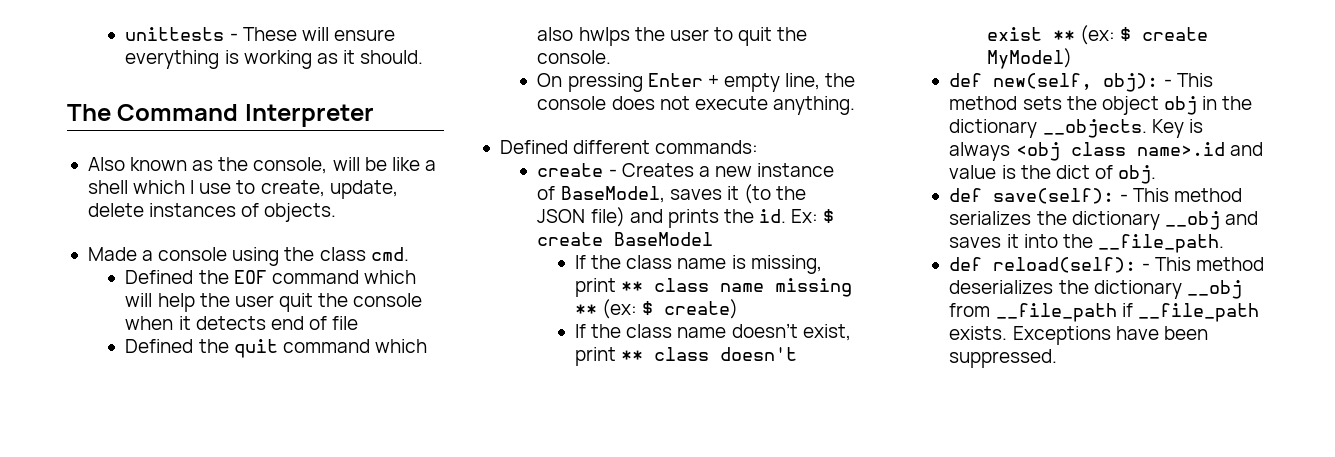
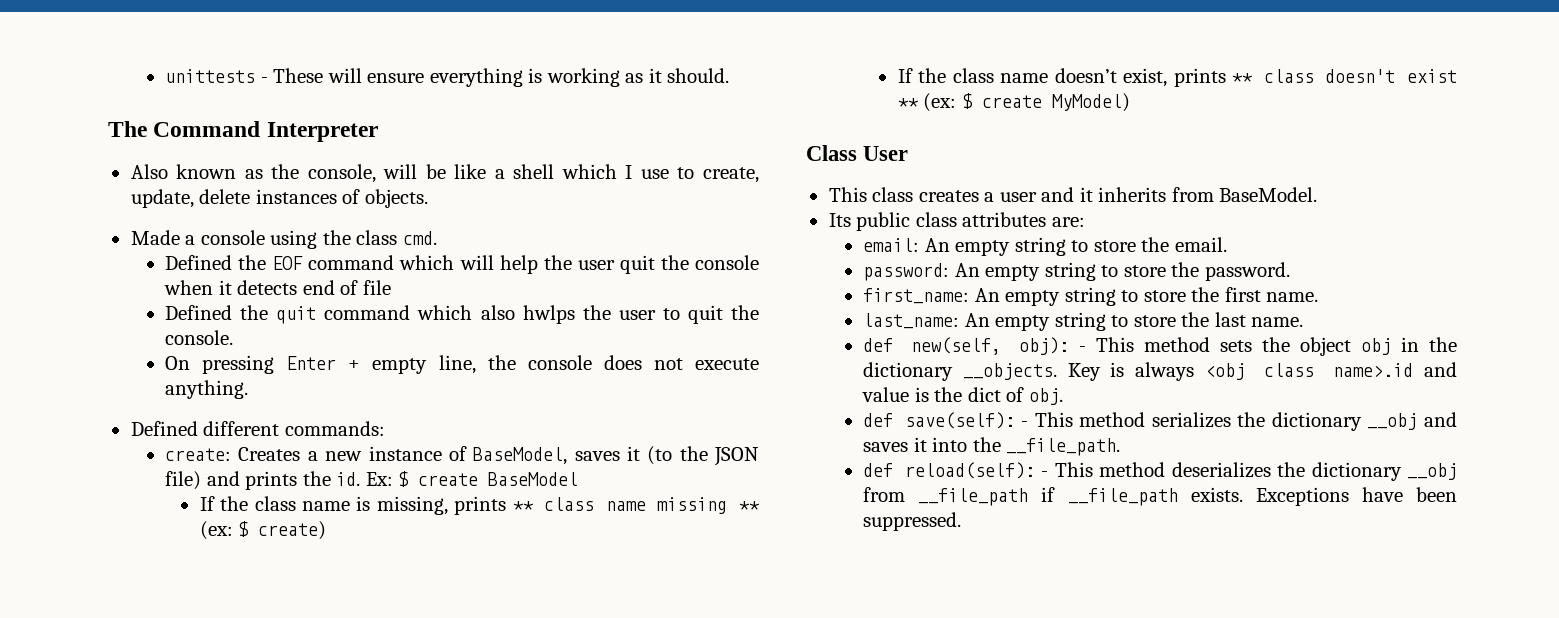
- create - Creates a new instance of BaseModel, saves it (to the JSON file) and prints the id.
+ create: Creates a new instance of BaseModel, saves it (to the JSON file) and prints the id.
- If the class name is missing, print ** class name missing ** (ex: $ create)
+ If the class name is missing, prints ** class name missing ** (ex: $ create)
- If the class name doesn’t exist, print ** class doesn't exist ** (ex: $ create MyModel)
+ If the class name doesn’t exist, prints ** class doesn't exist ** (ex: $ create MyModel)
+ Class User
+ This class creates a user and it inherits from BaseModel.
+ Its public class attributes are:
+ email: An empty string to store the email.
+ password: An empty string to store the password.
+ first_name: An empty string to store the first name.
+ last_name: An empty string to store the last name.

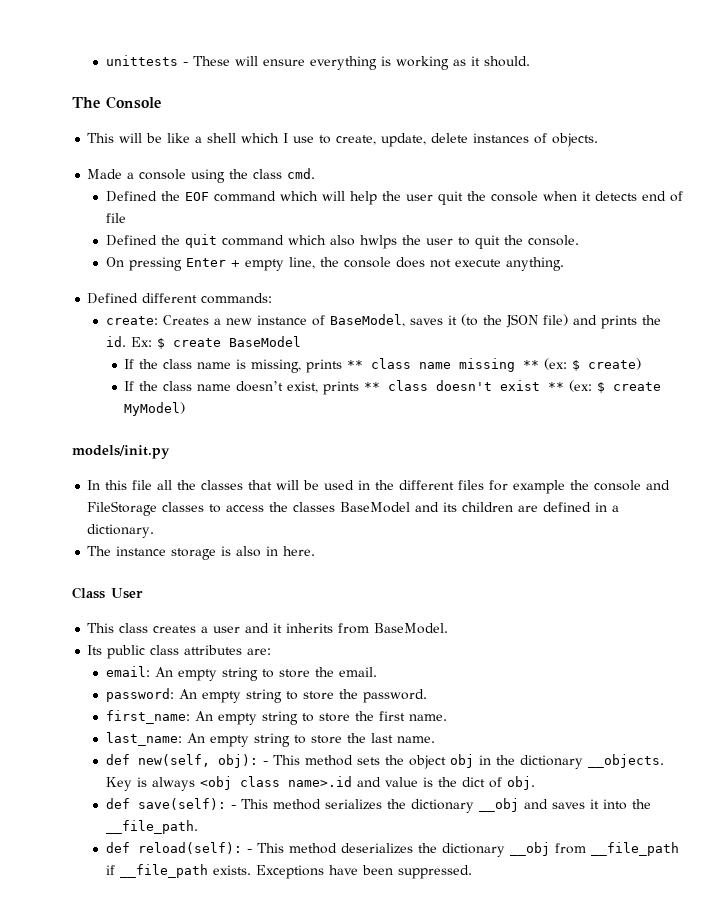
- The Command Interpreter
- Also known as the console, will be like a shell which I use to create, update, delete instances of objects.
+ The Console
+ This will be like a shell which I use to create, update, delete instances of objects.
+ models/init.py
+ In this file all the classes that will be used in the different files for example the console and FileStorage classes to access the classes BaseModel and its children are defined in a dictionary.
+ The instance storage is also in here.

